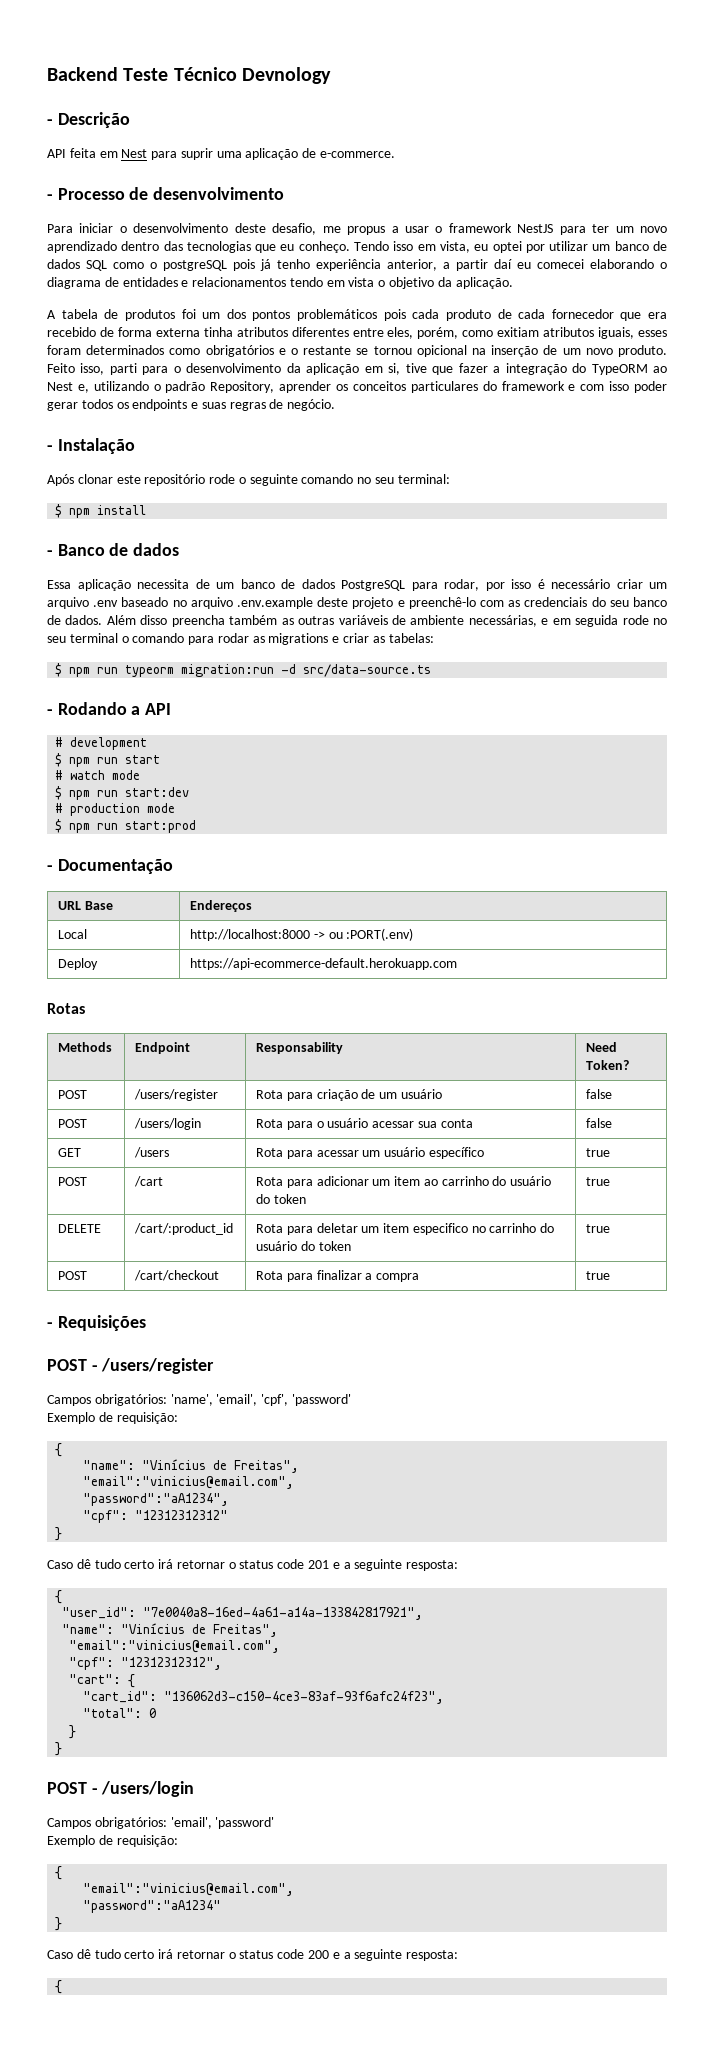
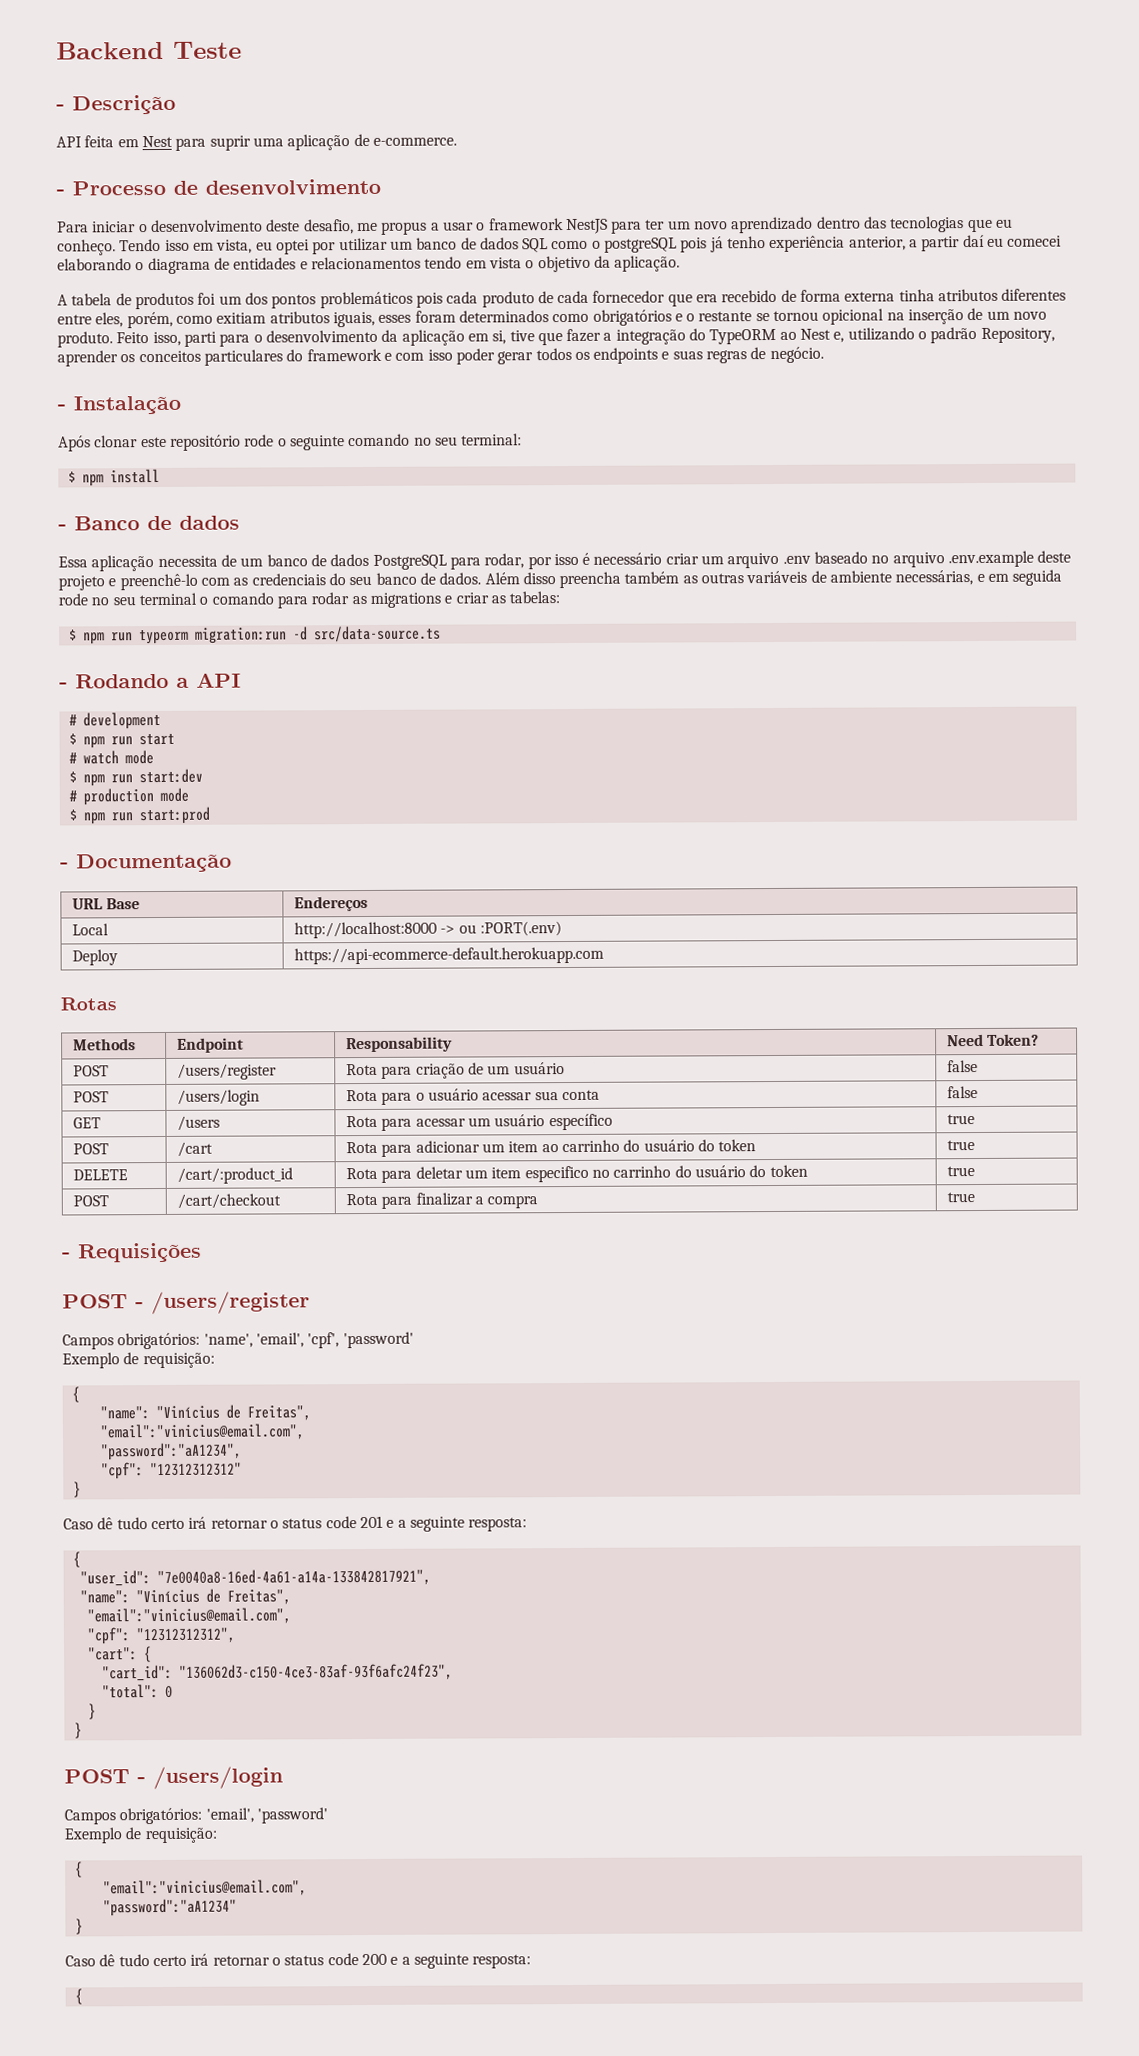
- Backend Teste Técnico Devnology
+ Backend Teste

